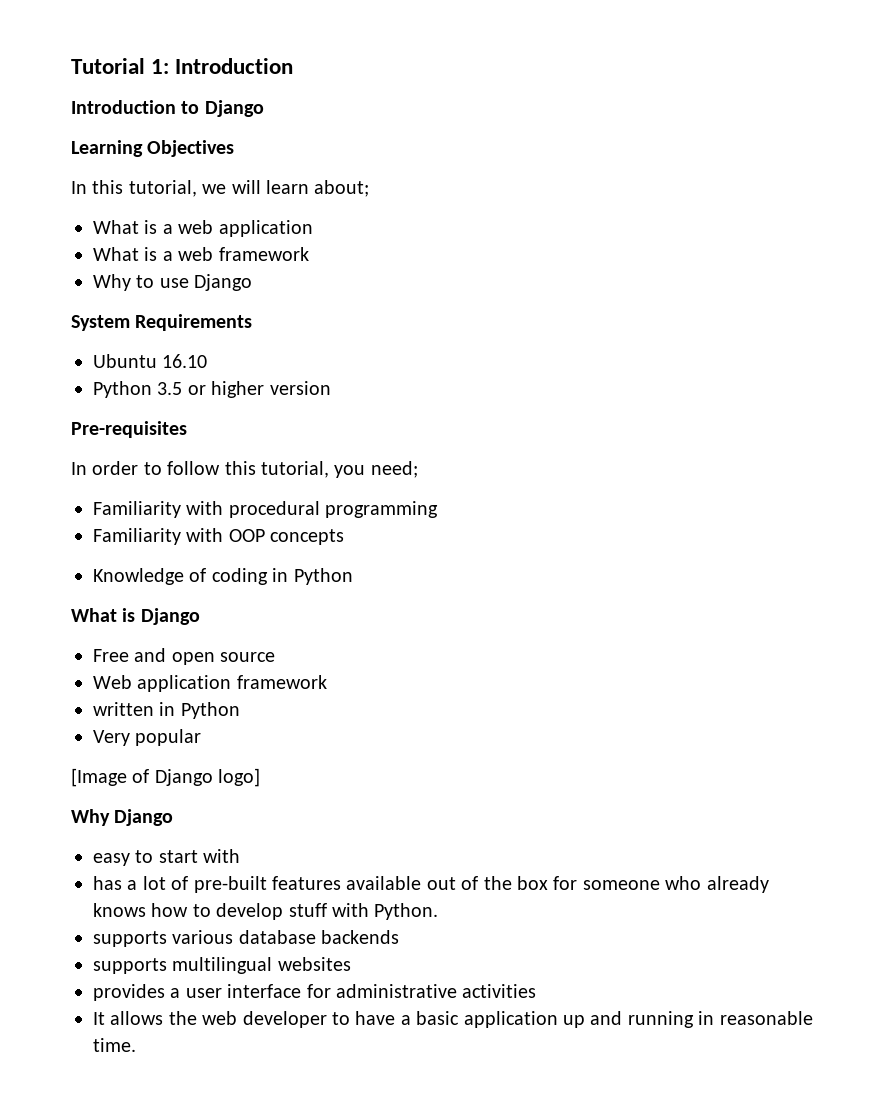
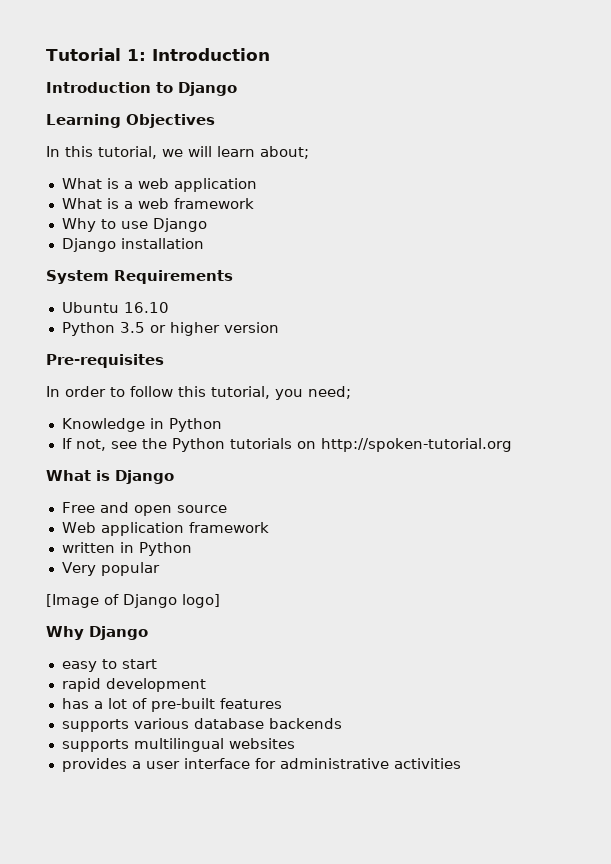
+ Django installation
- Familiarity with procedural programming
- Familiarity with OOP concepts
- Knowledge of coding in Python
+ Knowledge in Python
+ If not, see the Python tutorials on http://spoken-tutorial.org
- easy to start with
+ easy to start
+ rapid development
- has a lot of pre-built features available out of the box for someone who already knows how to develop stuff with Python.
+ has a lot of pre-built features
- It allows the web developer to have a basic application up and running in reasonable time.

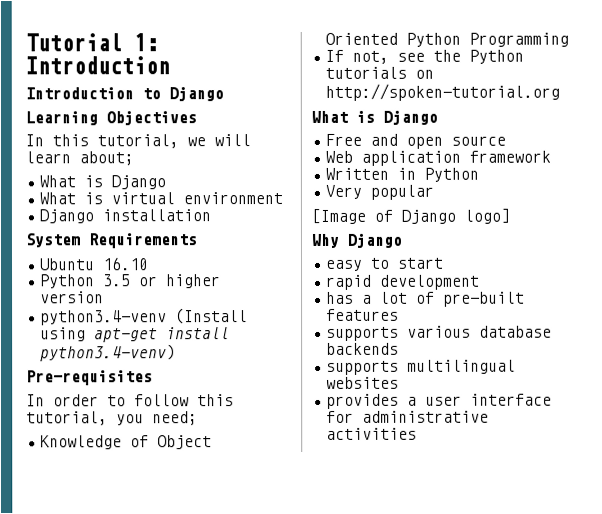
  In this tutorial, we will learn about;
- What is a web application
- What is a web framework
- Why to use Django
+ What is Django
+ What is virtual environment
+ python3.4-venv (Install using apt-get install python3.4-venv)
- Knowledge in Python
+ Knowledge of Object Oriented Python Programming
- written in Python
+ Written in Python

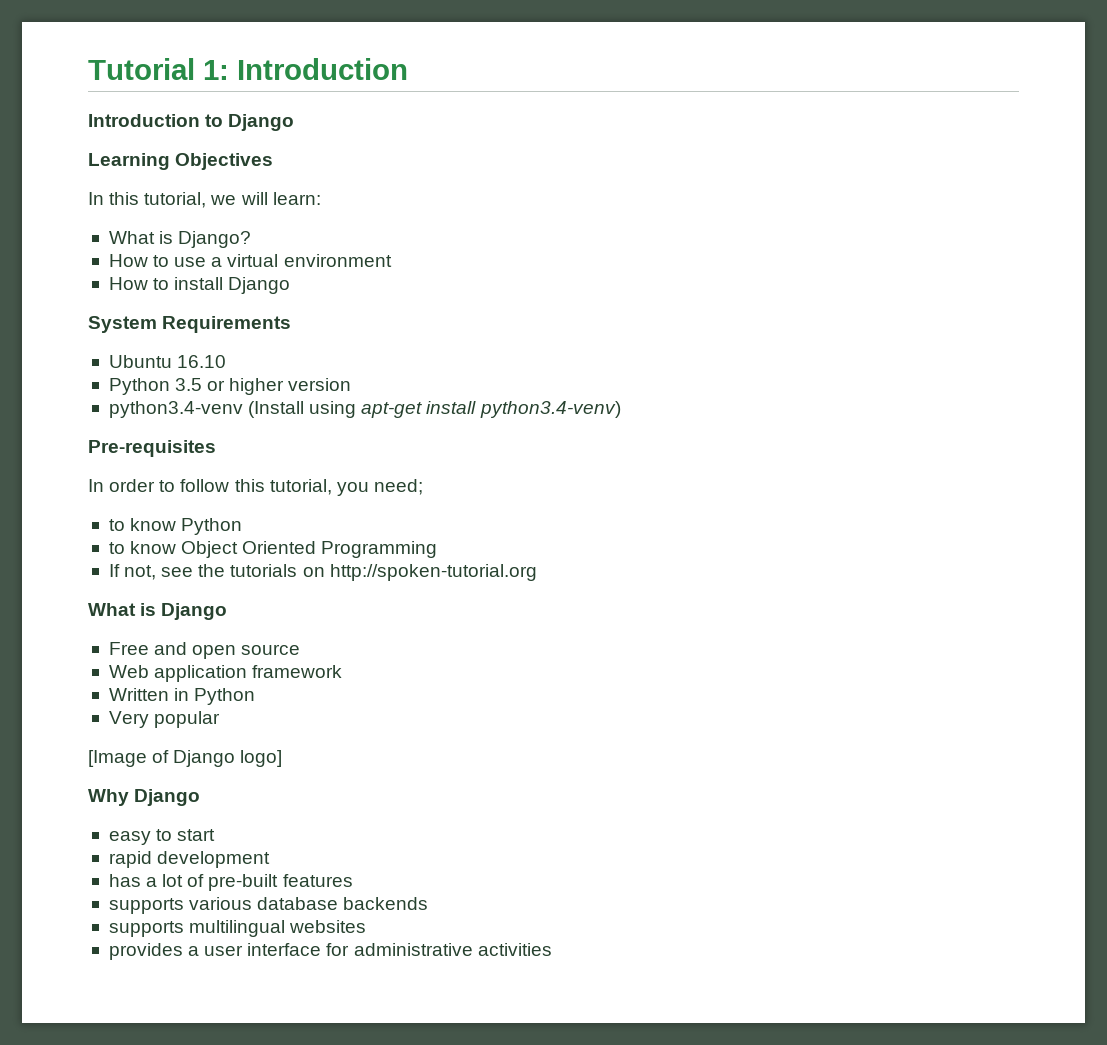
- In this tutorial, we will learn about;
- What is Django
- What is virtual environment
+ In this tutorial, we will learn:
+ What is Django?
+ How to use a virtual environment
- Django installation
+ How to install Django
- Knowledge of Object Oriented Python Programming
+ to know Python
+ to know Object Oriented Programming
- If not, see the Python tutorials on http://spoken-tutorial.org
+ If not, see the tutorials on http://spoken-tutorial.org

